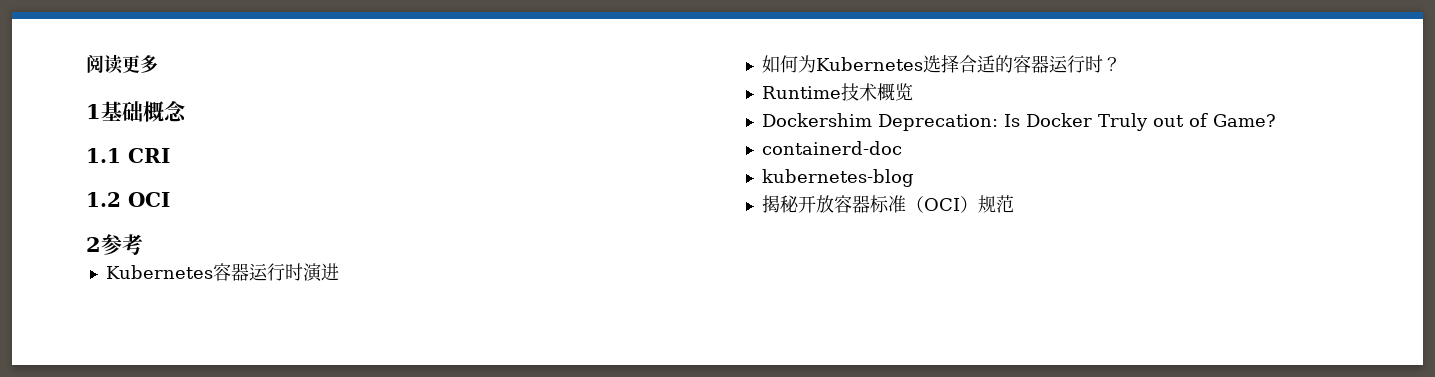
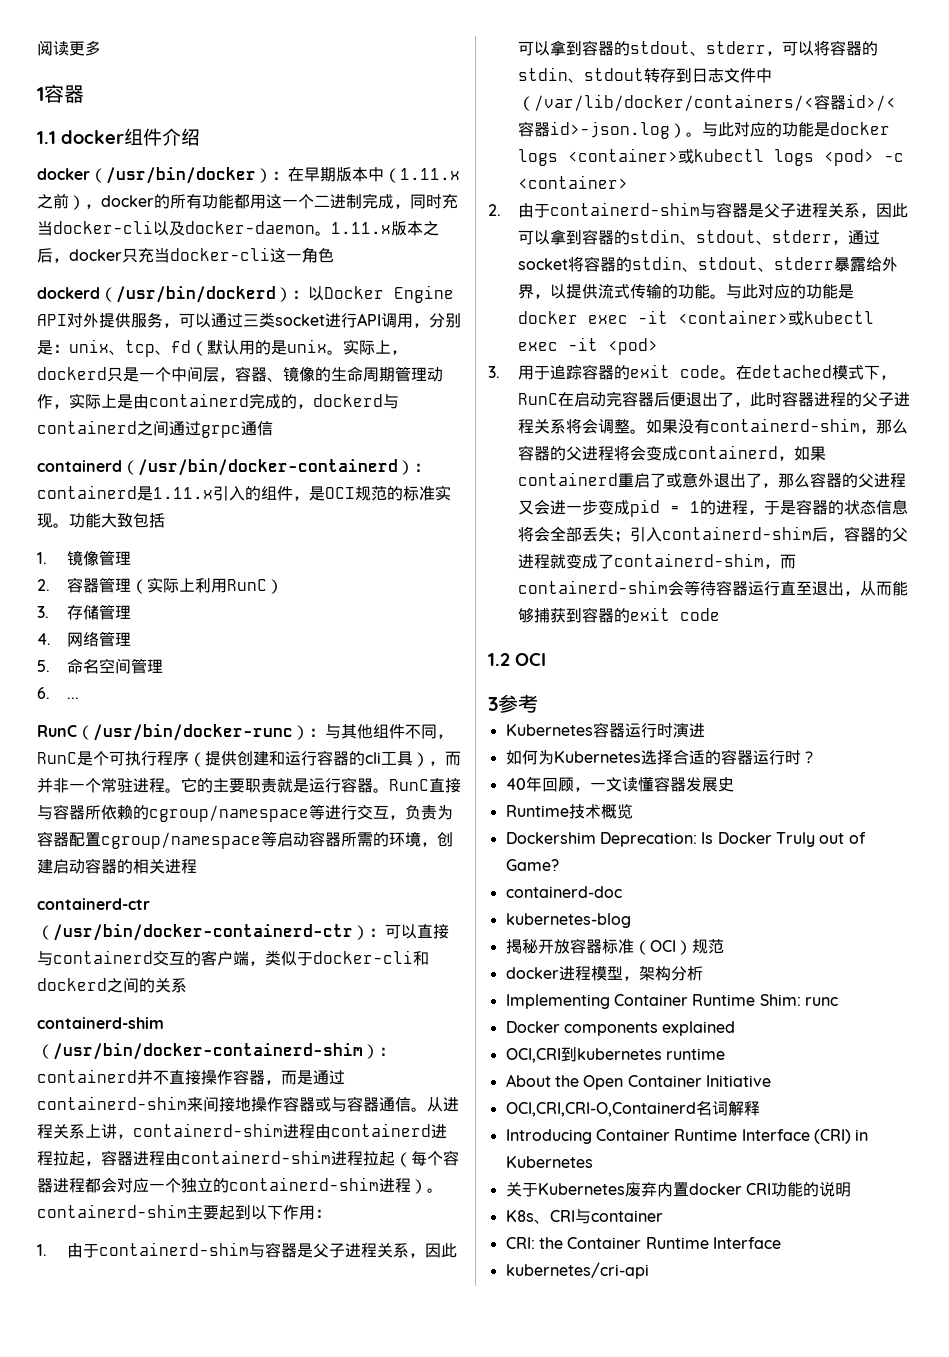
- 1基础概念
+ 1容器
- 1.1 CRI
+ 1.1 docker组件介绍
+ docker（/usr/bin/docker）：在早期版本中（1.11.x之前），docker的所有功能都用这一个二进制完成，同时充当docker-cli以及docker-daemon。1.11.x版本之后，docker只充当docker-cli这一角色
+ dockerd（/usr/bin/dockerd）：以Docker Engine API对外提供服务，可以通过三类socket进行API调用，分别是：unix、tcp、fd（默认用的是unix。实际上，dockerd只是一个中间层，容器、镜像的生命周期管理动作，实际上是由containerd完成的，dockerd与containerd之间通过grpc通信
+ containerd（/usr/bin/docker-containerd）：containerd是1.11.x引入的组件，是OCI规范的标准实现。功能大致包括
+ 1.镜像管理
+ 2.容器管理（实际上利用RunC）
+ 3.存储管理
+ 4.网络管理
+ 5.命名空间管理
+ 6. ...
+ RunC（/usr/bin/docker-runc）：与其他组件不同，RunC是个可执行程序（提供创建和运行容器的cli工具），而并非一个常驻进程。它的主要职责就是运行容器。RunC直接与容器所依赖的cgroup/namespace等进行交互，负责为容器配置cgroup/namespace等启动容器所需的环境，创建启动容器的相关进程
+ containerd-ctr（/usr/bin/docker-containerd-ctr）：可以直接与containerd交互的客户端，类似于docker-cli和dockerd之间的关系
+ containerd-shim（/usr/bin/docker-containerd-shim）：containerd并不直接操作容器，而是通过containerd-shim来间接地操作容器或与容器通信。从进程关系上讲，containerd-shim进程由containerd进程拉起，容器进程由containerd-shim进程拉起（每个容器进程都会对应一个独立的containerd-shim进程）。containerd-shim主要起到以下作用：
+ 1.由于containerd-shim与容器是父子进程关系，因此可以拿到容器的stdout、stderr，可以将容器的stdin、stdout转存到日志文件中（/var/lib/docker/containers/<容器id>/<容器id>-json.log）。与此对应的功能是docker logs <container>或kubectl logs <pod> -c <container>
+ 2.由于containerd-shim与容器是父子进程关系，因此可以拿到容器的stdin、stdout、stderr，通过socket将容器的stdin、stdout、stderr暴露给外界，以提供流式传输的功能。与此对应的功能是docker exec -it <container>或kubectl exec -it <pod>
+ 3.用于追踪容器的exit code。在detached模式下，RunC在启动完容器后便退出了，此时容器进程的父子进程关系将会调整。如果没有containerd-shim，那么容器的父进程将会变成containerd，如果containerd重启了或意外退出了，那么容器的父进程又会进一步变成pid = 1的进程，于是容器的状态信息将会全部丢失；引入containerd-shim后，容器的父进程就变成了containerd-shim，而containerd-shim会等待容器运行直至退出，从而能够捕获到容器的exit code
- 2参考
+ 3参考
+ 40年回顾，一文读懂容器发展史
+ docker进程模型，架构分析
+ Implementing Container Runtime Shim: runc
+ Docker components explained
+ OCI,CRI到kubernetes runtime
+ About the Open Container Initiative
+ OCI,CRI,CRI-O,Containerd名词解释
+ Introducing Container Runtime Interface (CRI) in Kubernetes
+ 关于Kubernetes废弃内置docker CRI功能的说明
+ K8s、CRI与container
+ CRI: the Container Runtime Interface
+ kubernetes/cri-api

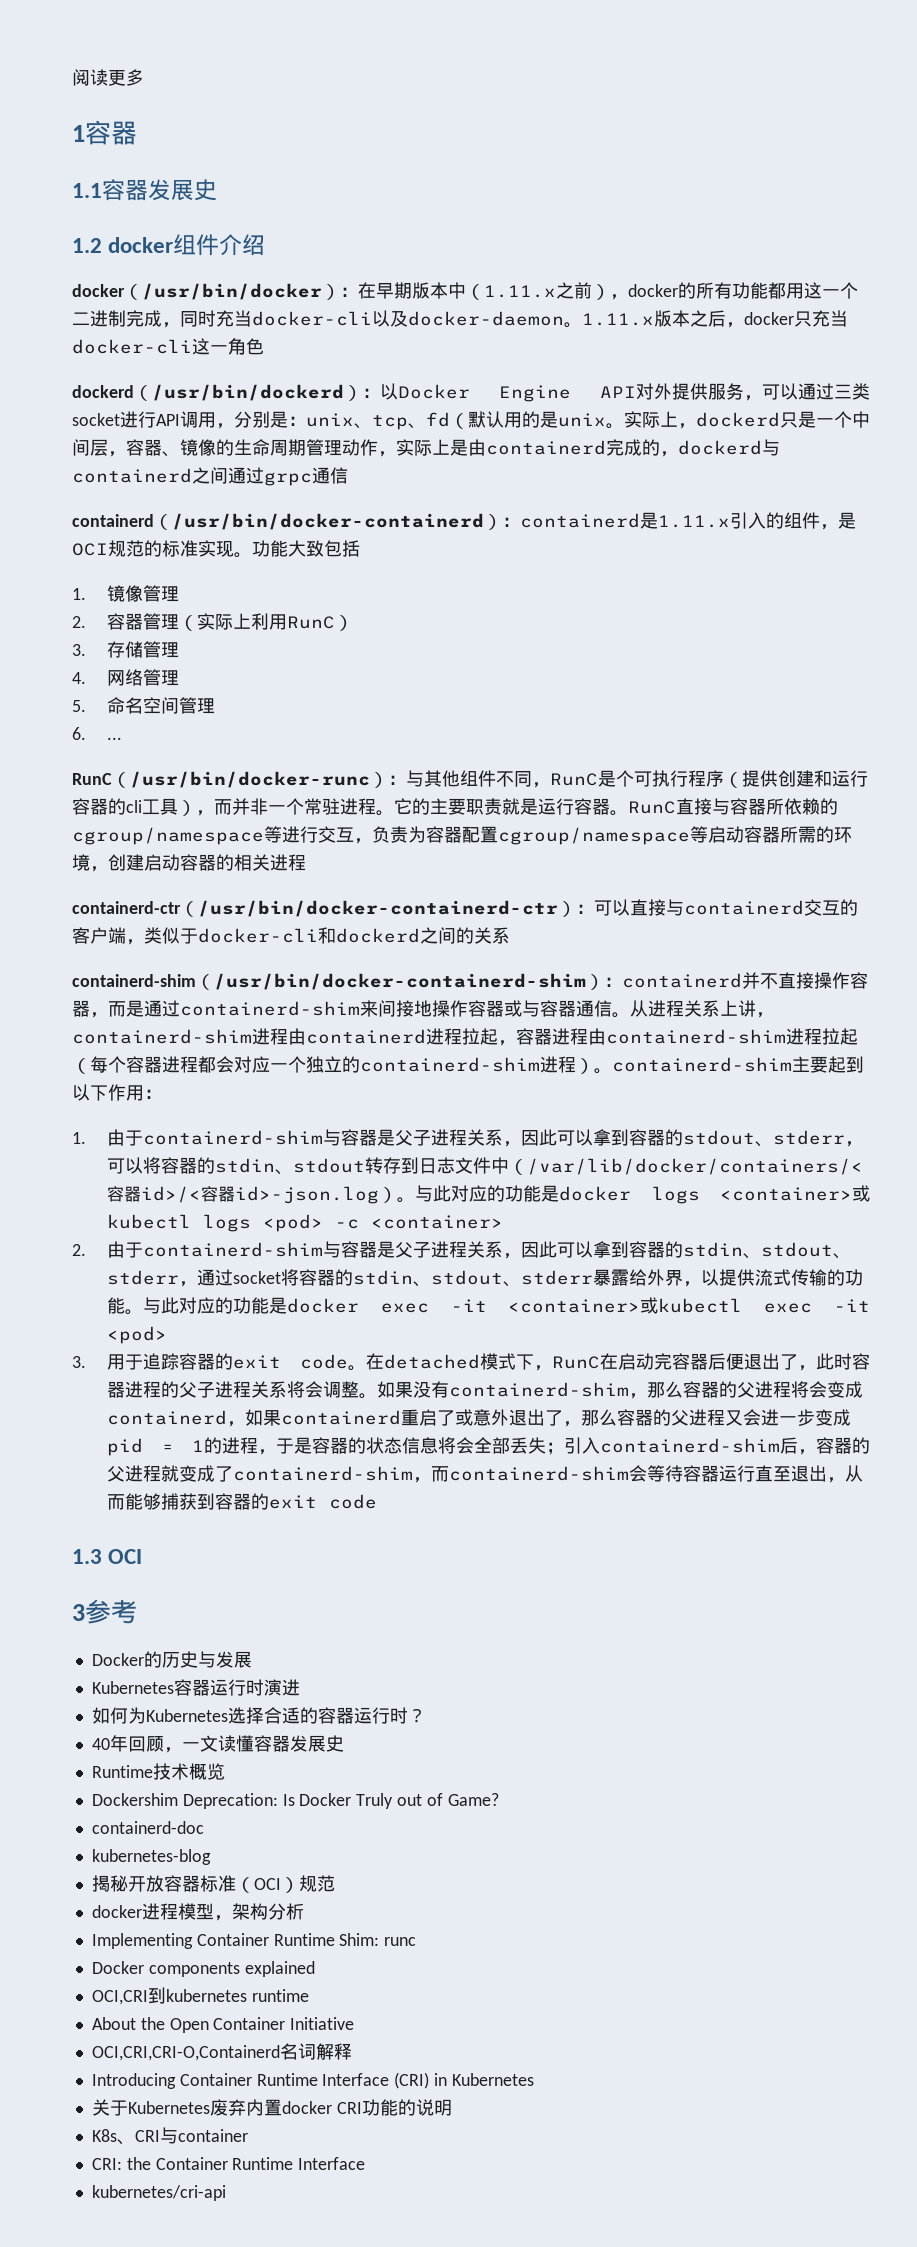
- 1.1 docker组件介绍
+ 1.1容器发展史
+ 1.2 docker组件介绍
- 1.2 OCI
+ 1.3 OCI
+ Docker的历史与发展

